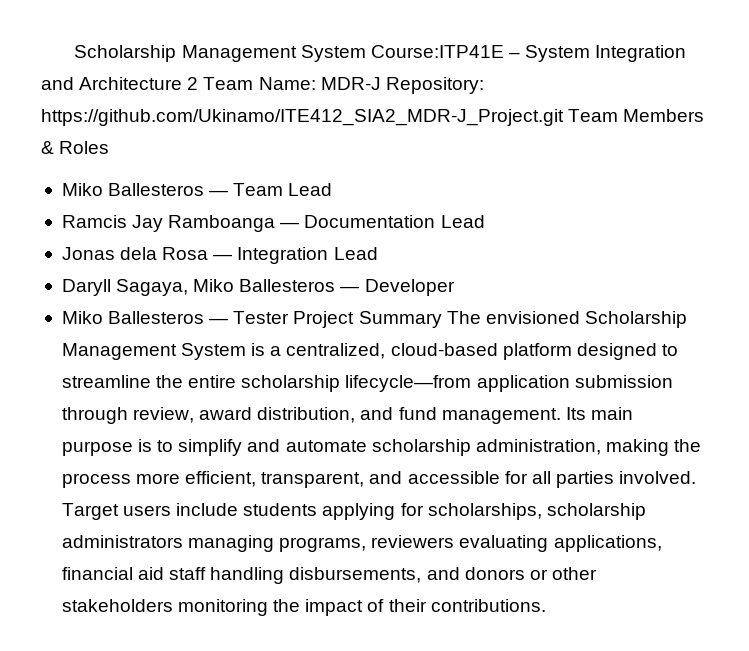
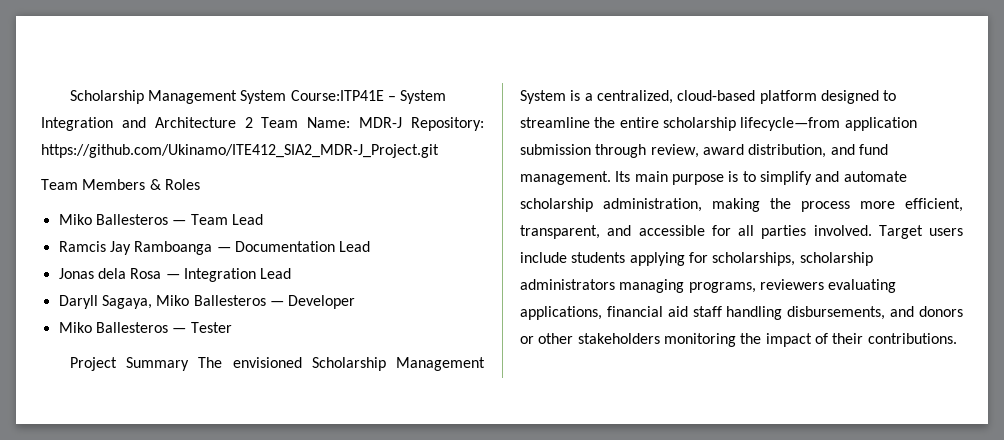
- Scholarship Management System Course:ITP41E – System Integration and Architecture 2 Team Name: MDR-J Repository: https://github.com/Ukinamo/ITE412_SIA2_MDR-J_Project.git Team Members & Roles
+ Scholarship Management System Course:ITP41E – System Integration and Architecture 2 Team Name: MDR-J Repository: https://github.com/Ukinamo/ITE412_SIA2_MDR-J_Project.git
+ Team Members & Roles
- Miko Ballesteros — Tester Project Summary The envisioned Scholarship Management System is a centralized, cloud-based platform designed to streamline the entire scholarship lifecycle—from application submission through review, award distribution, and fund management.
+ Miko Ballesteros — Tester
+ Project Summary The envisioned Scholarship Management System is a centralized, cloud-based platform designed to streamline the entire scholarship lifecycle—from application submission through review, award distribution, and fund management.

